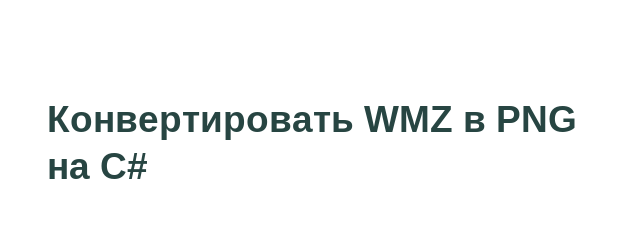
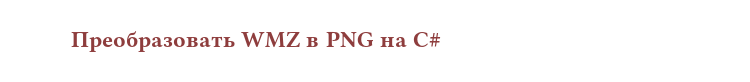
- Конвертировать WMZ в PNG на C#
+ Преобразовать WMZ в PNG на C#

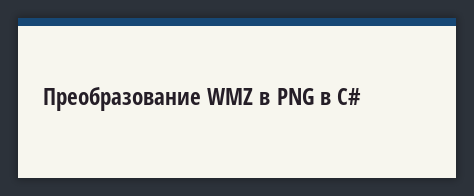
- Преобразовать WMZ в PNG на C#
+ Преобразование WMZ в PNG в C#

